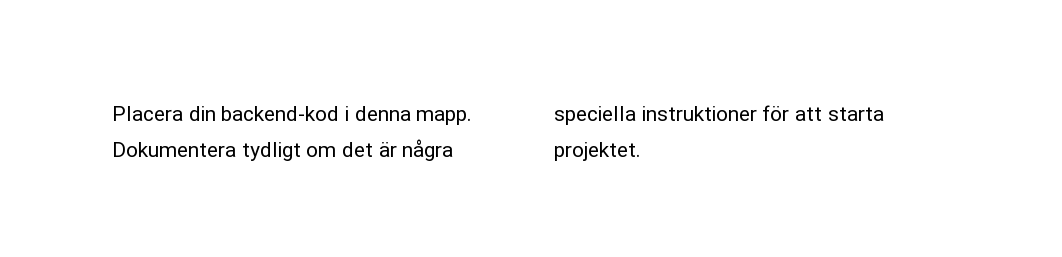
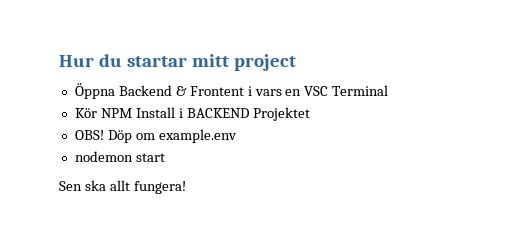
- Placera din backend-kod i denna mapp. Dokumentera tydligt om det är några speciella instruktioner för att starta projektet.
+ Hur du startar mitt project
+ Öppna Backend & Frontent i vars en VSC Terminal
+ Kör NPM Install i BACKEND Projektet
+ OBS! Döp om example.env
+ nodemon start
+ Sen ska allt fungera!

